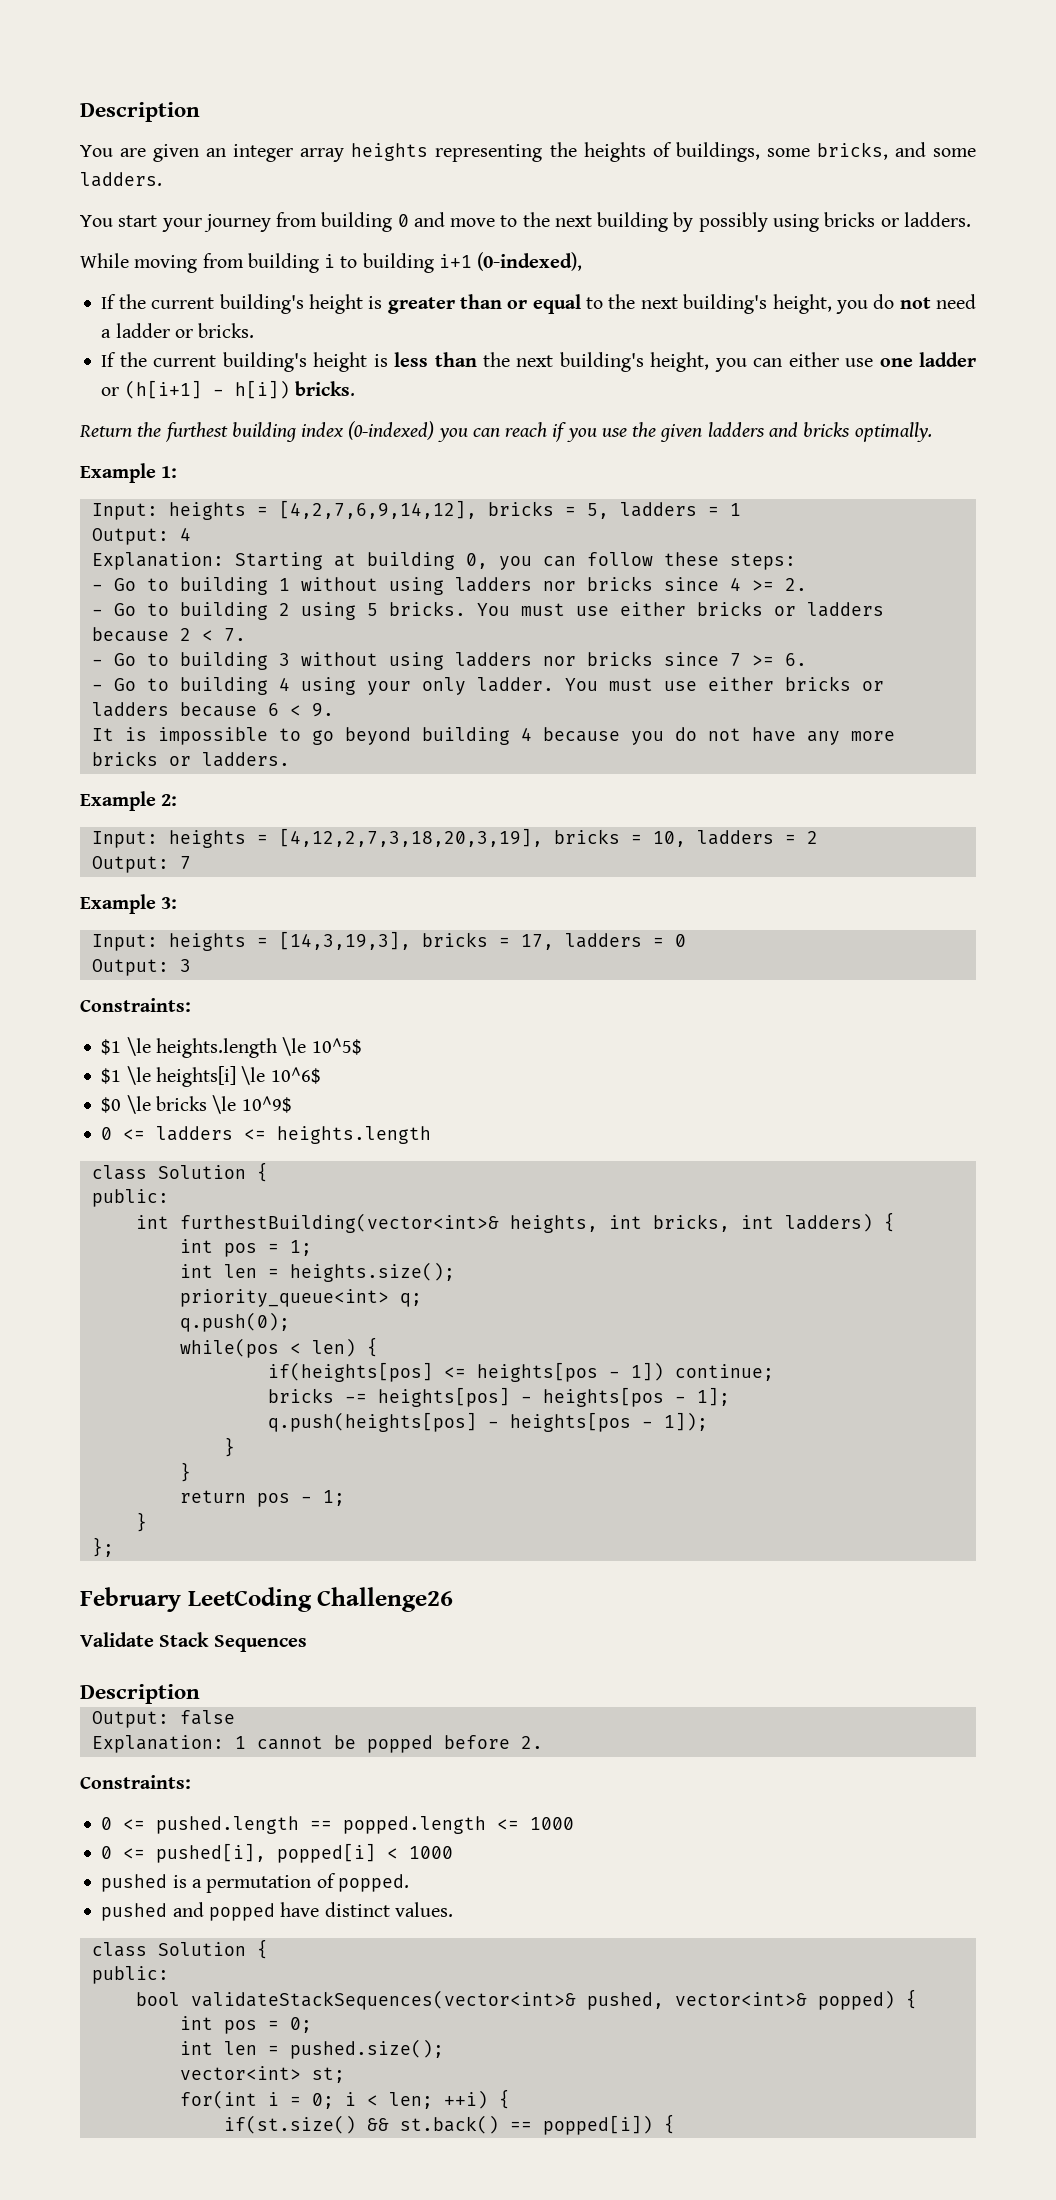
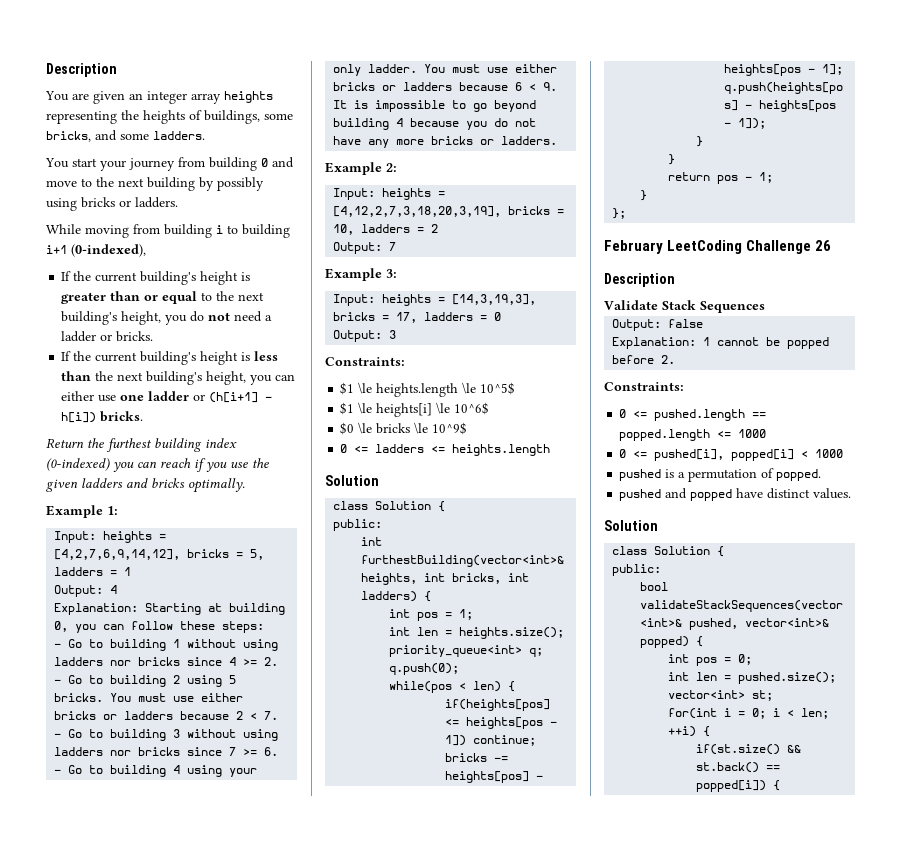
  0 <= ladders <= heights.length
+ Solution
- February LeetCoding Challenge26
+ February LeetCoding Challenge 26
+ Description
  Validate Stack Sequences
- Description
  pushed and popped have distinct values.
+ Solution

